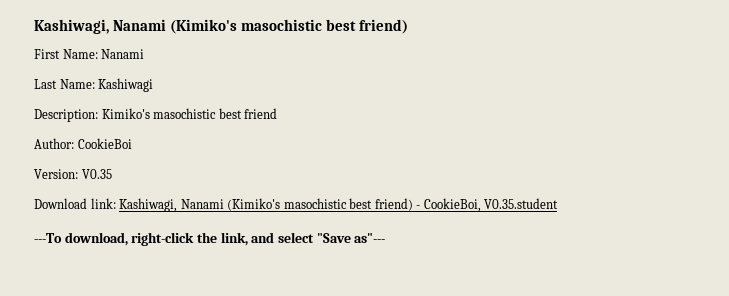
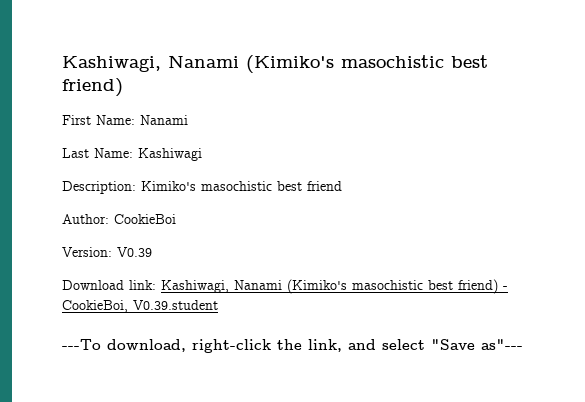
- Version: V0.35
+ Version: V0.39
- Download link: Kashiwagi, Nanami (Kimiko's masochistic best friend) - CookieBoi, V0.35.student
+ Download link: Kashiwagi, Nanami (Kimiko's masochistic best friend) - CookieBoi, V0.39.student

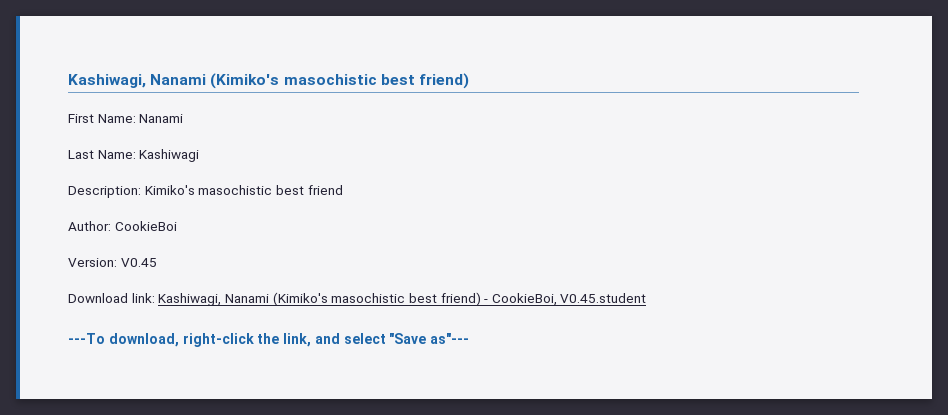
- Version: V0.39
+ Version: V0.45
- Download link: Kashiwagi, Nanami (Kimiko's masochistic best friend) - CookieBoi, V0.39.student
+ Download link: Kashiwagi, Nanami (Kimiko's masochistic best friend) - CookieBoi, V0.45.student

